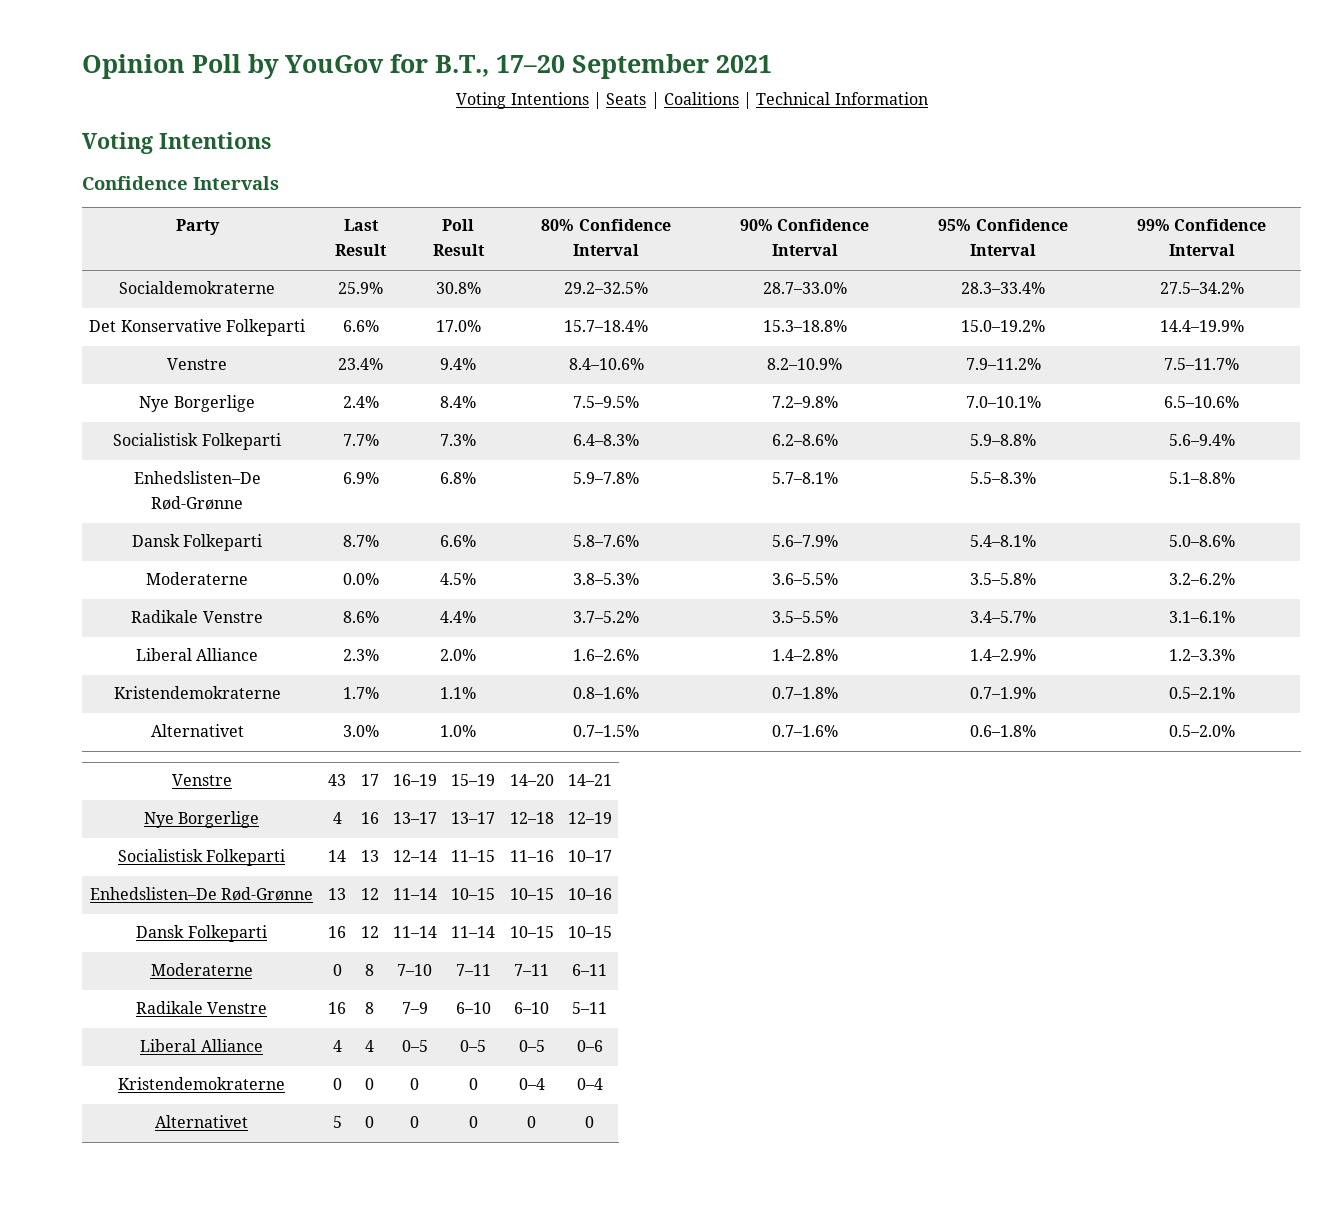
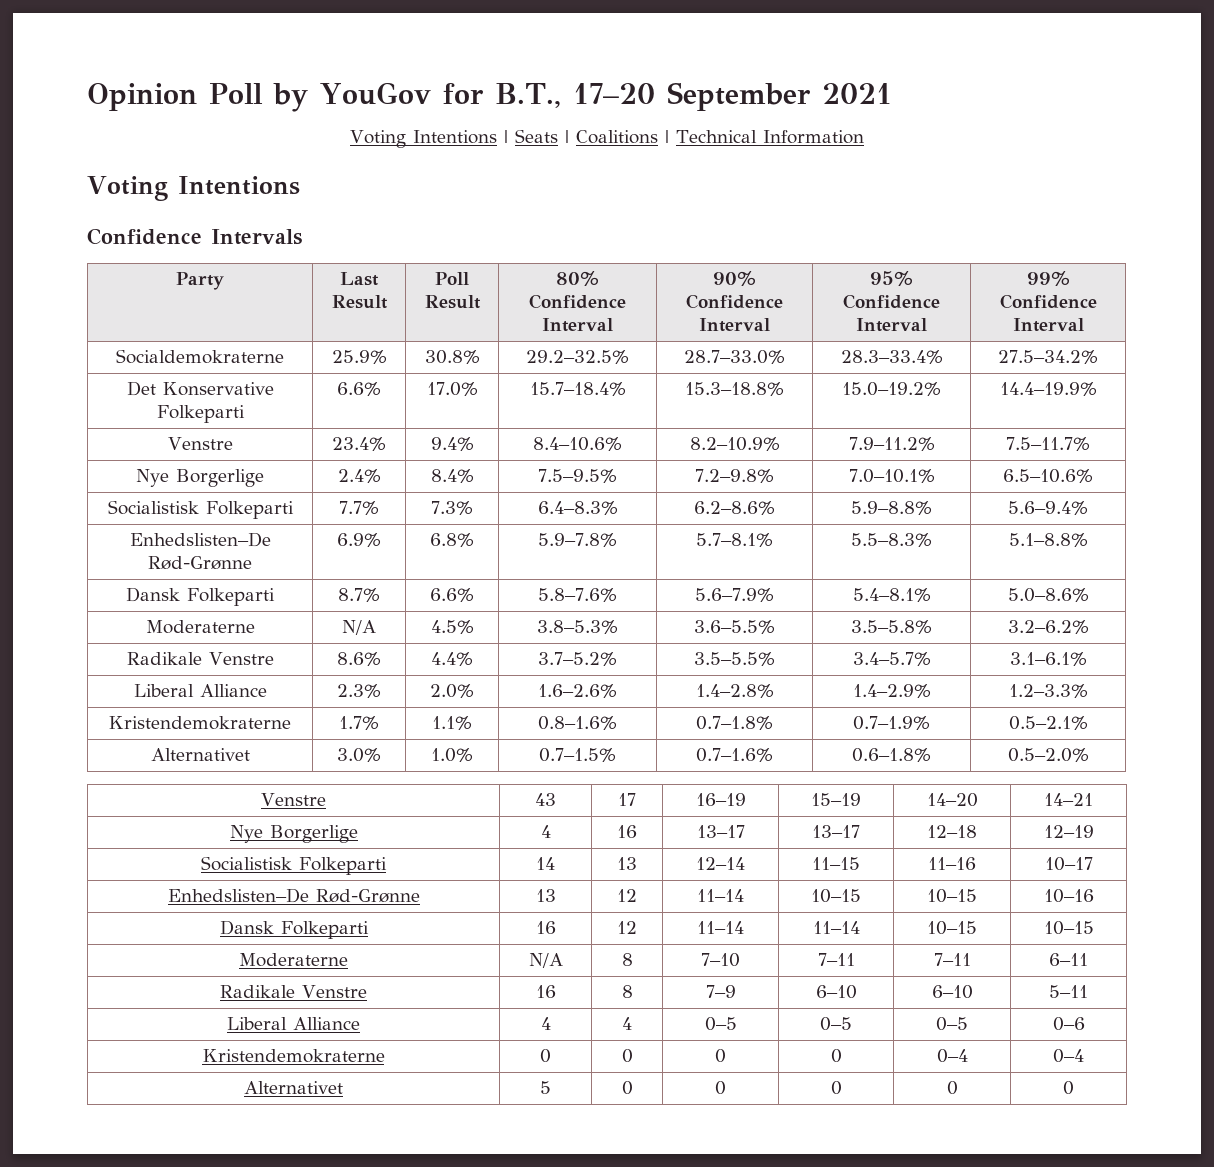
- Moderaterne | 0.0% | 4.5% | 3.8–5.3% | 3.6–5.5% | 3.5–5.8% | 3.2–6.2%
+ Moderaterne | N/A | 4.5% | 3.8–5.3% | 3.6–5.5% | 3.5–5.8% | 3.2–6.2%
- Moderaterne | 0 | 8 | 7–10 | 7–11 | 7–11 | 6–11
+ Moderaterne | N/A | 8 | 7–10 | 7–11 | 7–11 | 6–11

